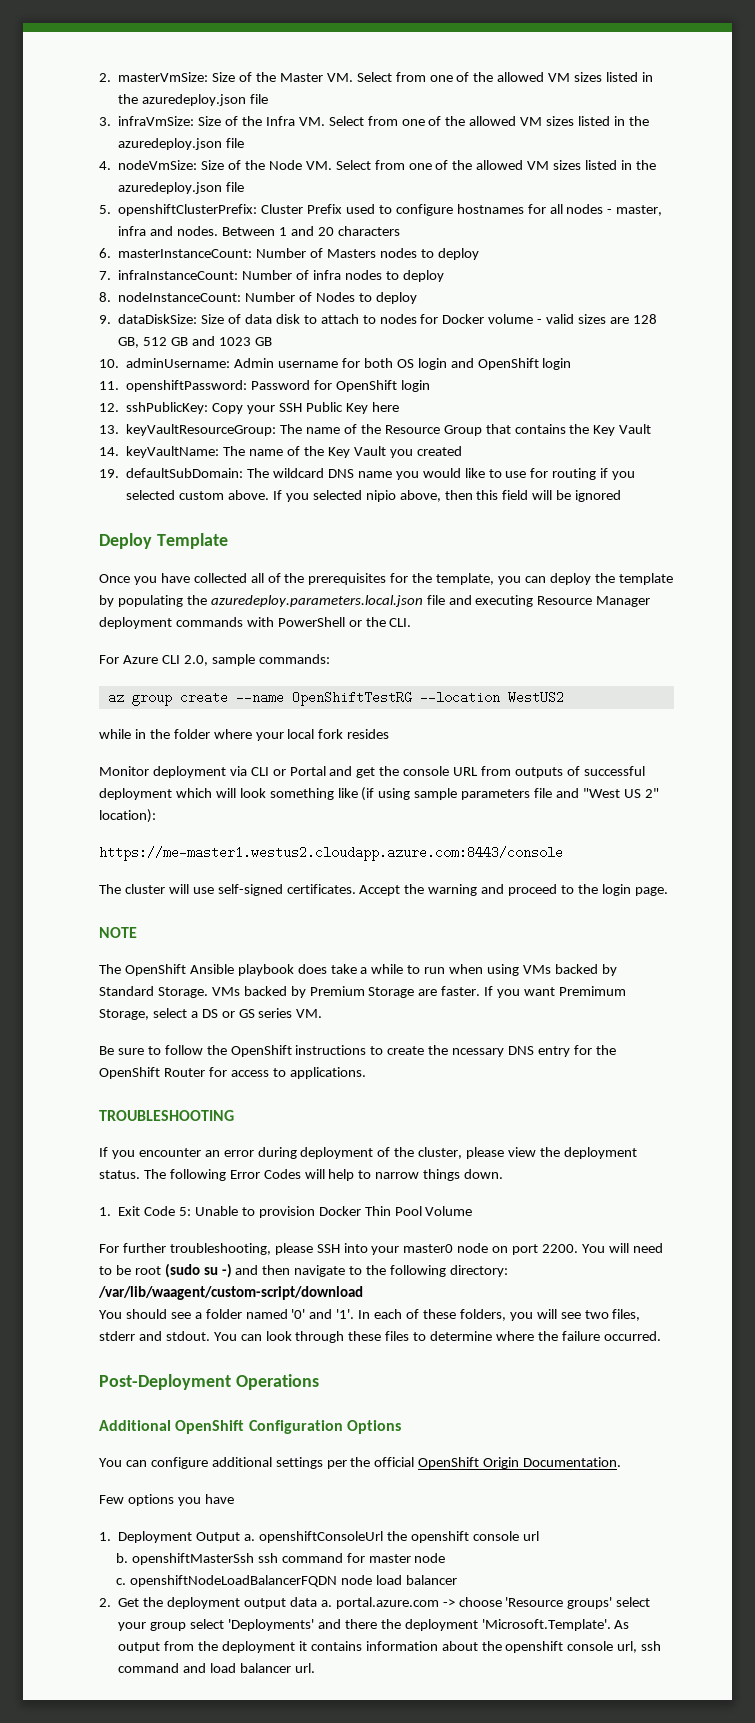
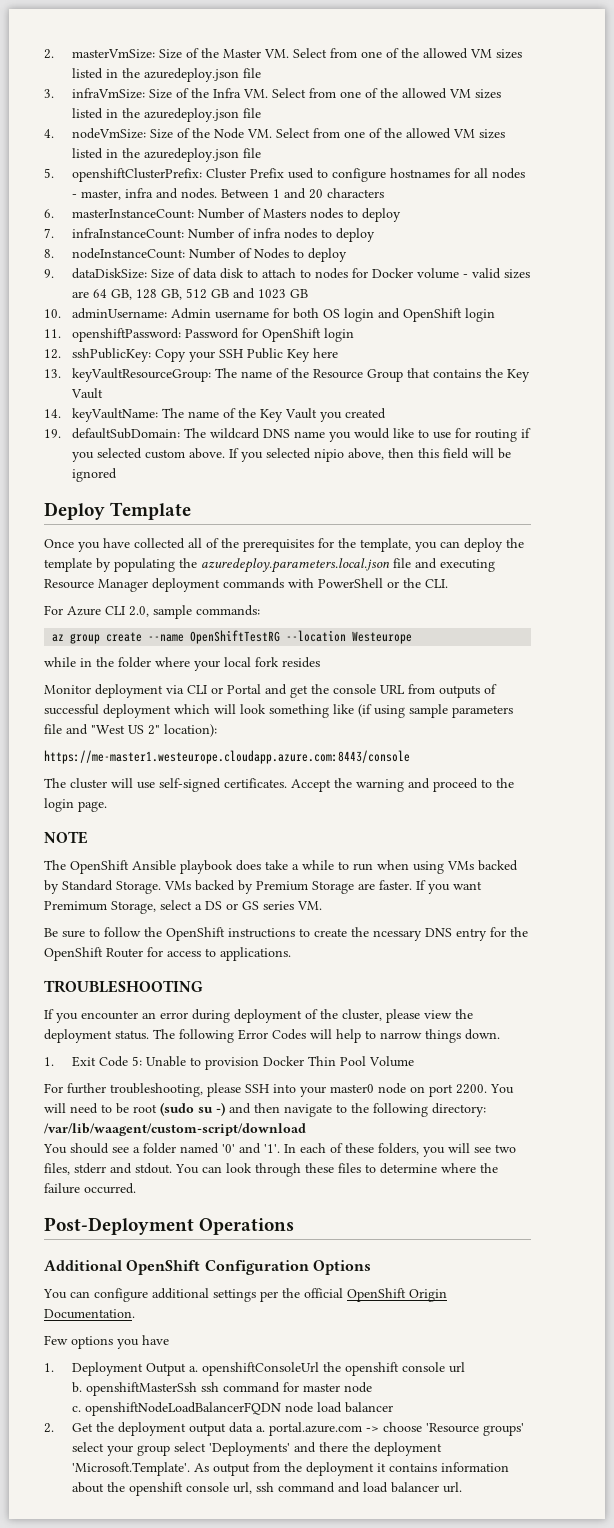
- 9. dataDiskSize: Size of data disk to attach to nodes for Docker volume - valid sizes are 128 GB, 512 GB and 1023 GB
+ 9. dataDiskSize: Size of data disk to attach to nodes for Docker volume - valid sizes are 64 GB, 128 GB, 512 GB and 1023 GB
- az group create --name OpenShiftTestRG --location WestUS2
+ az group create --name OpenShiftTestRG --location Westeurope
- https://me-master1.westus2.cloudapp.azure.com:8443/console
+ https://me-master1.westeurope.cloudapp.azure.com:8443/console

